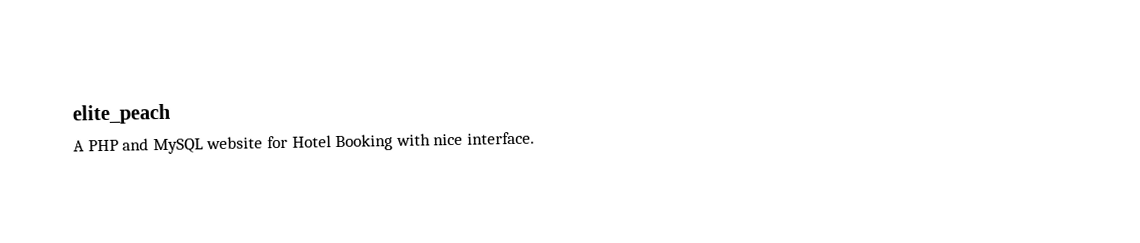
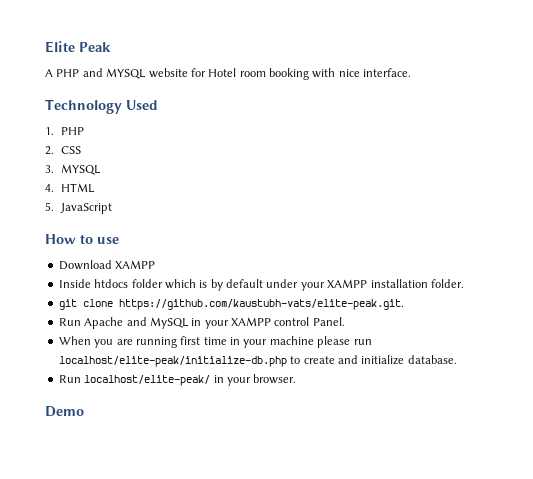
- elite_peach
+ Elite Peak
- A PHP and MySQL website for Hotel Booking with nice interface.
+ A PHP and MYSQL website for Hotel room booking with nice interface.
+ Technology Used
+ 1. PHP
+ 2. CSS
+ 3. MYSQL
+ 4. HTML
+ 5. JavaScript
+ How to use
+ Download XAMPP
+ Inside htdocs folder which is by default under your XAMPP installation folder.
+ git clone https://github.com/kaustubh-vats/elite-peak.git.
+ Run Apache and MySQL in your XAMPP control Panel.
+ When you are running first time in your machine please run localhost/elite-peak/initialize-db.php to create and initialize database.
+ Run localhost/elite-peak/ in your browser.
+ Demo

